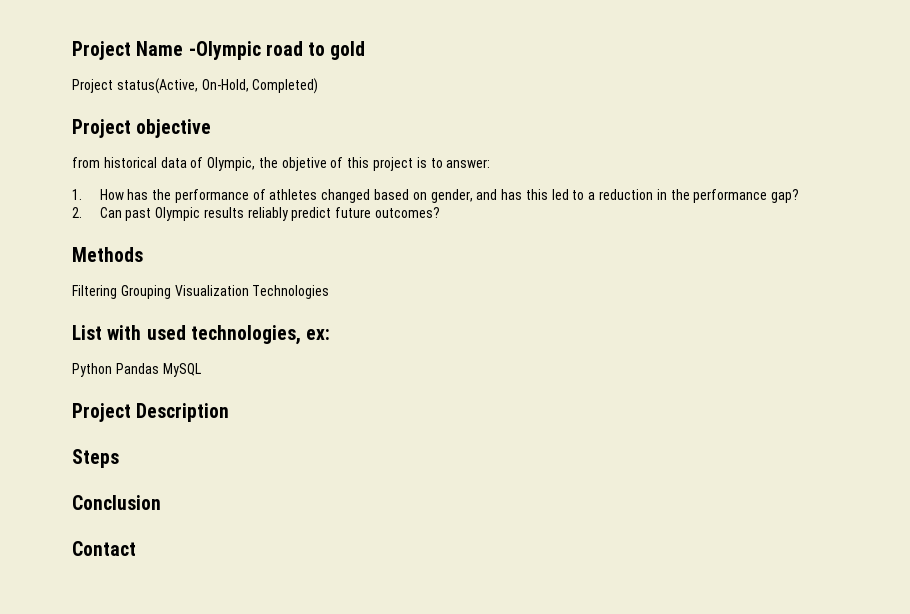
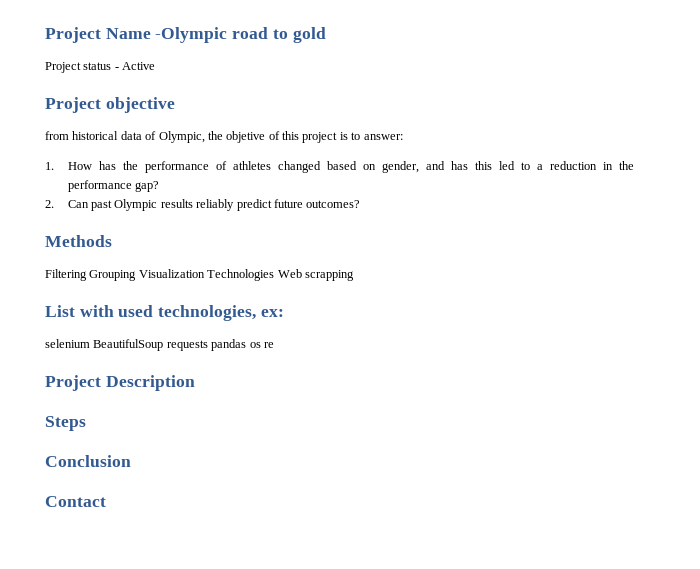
- Project status(Active, On-Hold, Completed)
+ Project status - Active
- Filtering Grouping Visualization Technologies
+ Filtering Grouping Visualization Technologies Web scrapping
- Python Pandas MySQL
+ selenium BeautifulSoup requests pandas os re

